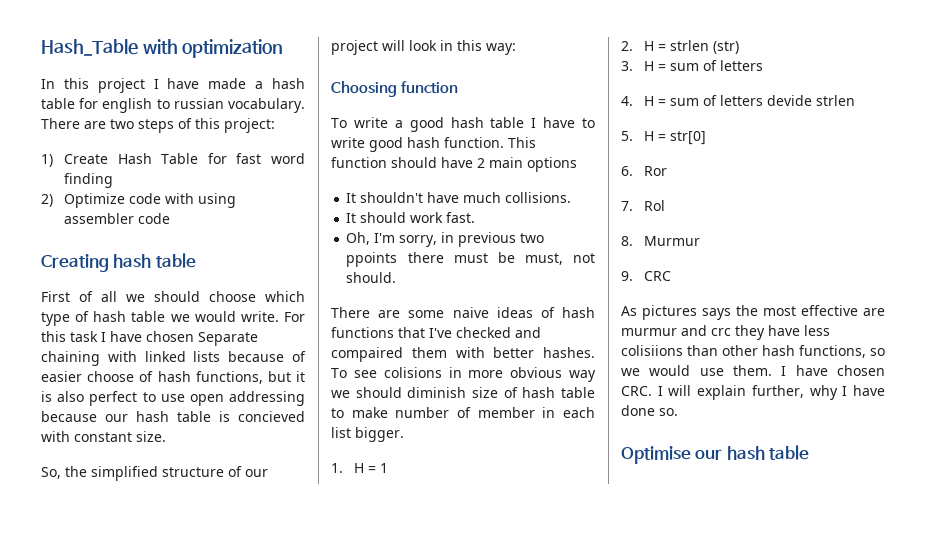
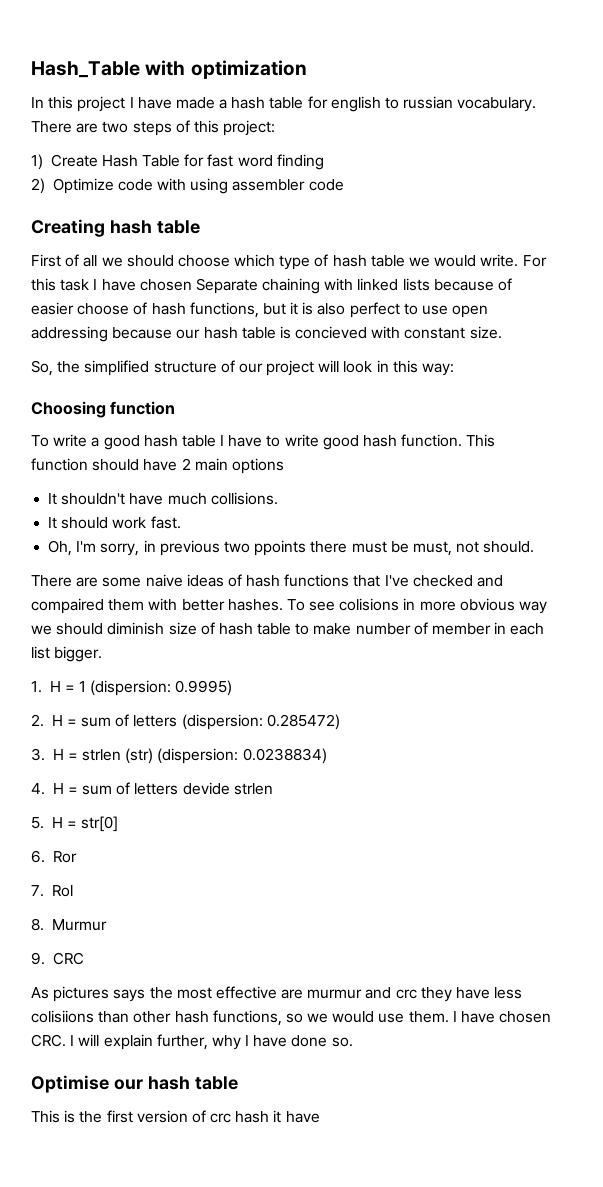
- 1. Н = 1
- 2. H = strlen (str)
- 3. H = sum of letters
+ 1. Н = 1 (dispersion: 0.9995)
+ 2. H = sum of letters (dispersion: 0.285472)
+ 3. H = strlen (str) (dispersion: 0.0238834)
+ This is the first version of crc hash it have

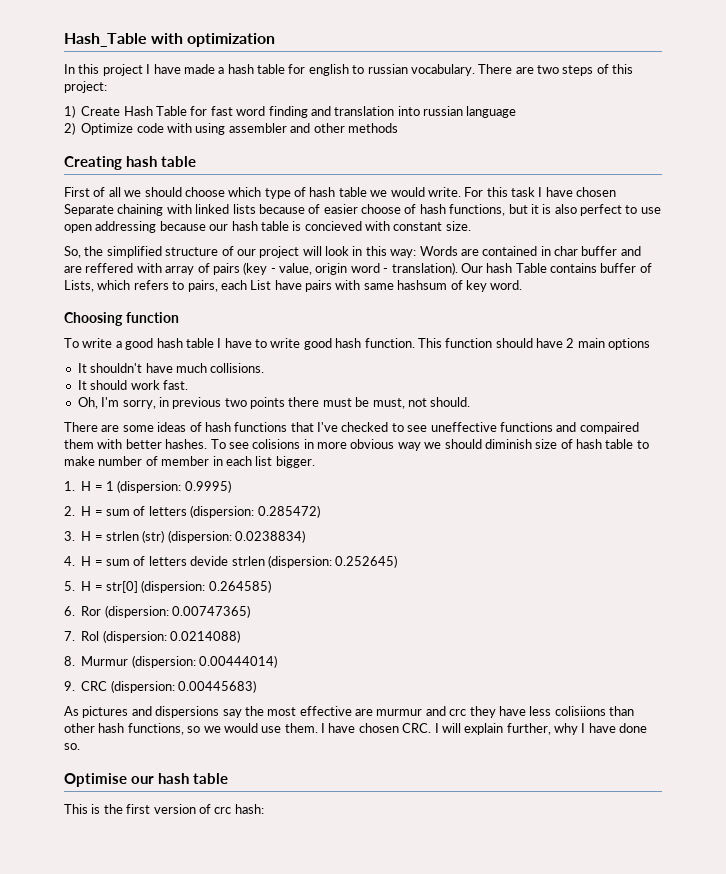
- 1) Create Hash Table for fast word finding
+ 1) Create Hash Table for fast word finding and translation into russian language
- 2) Optimize code with using assembler code
+ 2) Optimize code with using assembler and other methods
- So, the simplified structure of our project will look in this way:
+ So, the simplified structure of our project will look in this way: Words are contained in char buffer and are reffered with array of pairs (key - value, origin word - translation). Our hash Table contains buffer of Lists, which refers to pairs, each List have pairs with same hashsum of key word.
- Oh, I'm sorry, in previous two ppoints there must be must, not should.
+ Oh, I'm sorry, in previous two points there must be must, not should.
- There are some naive ideas of hash functions that I've checked and compaired them with better hashes.
+ There are some ideas of hash functions that I've checked to see uneffective functions and compaired them with better hashes.
- 4. H = sum of letters devide strlen
+ 4. H = sum of letters devide strlen (dispersion: 0.252645)
- 5. H = str[0]
+ 5. H = str[0] (dispersion: 0.264585)
- 6. Ror
+ 6. Ror (dispersion: 0.00747365)
- 7. Rol
+ 7. Rol (dispersion: 0.0214088)
- 8. Murmur
+ 8. Murmur (dispersion: 0.00444014)
- 9. CRC
+ 9. CRC (dispersion: 0.00445683)
- As pictures says the most effective are murmur and crc they have less colisiions than other hash functions, so we would use them.
+ As pictures and dispersions say the most effective are murmur and crc they have less colisiions than other hash functions, so we would use them.
- This is the first version of crc hash it have
+ This is the first version of crc hash:

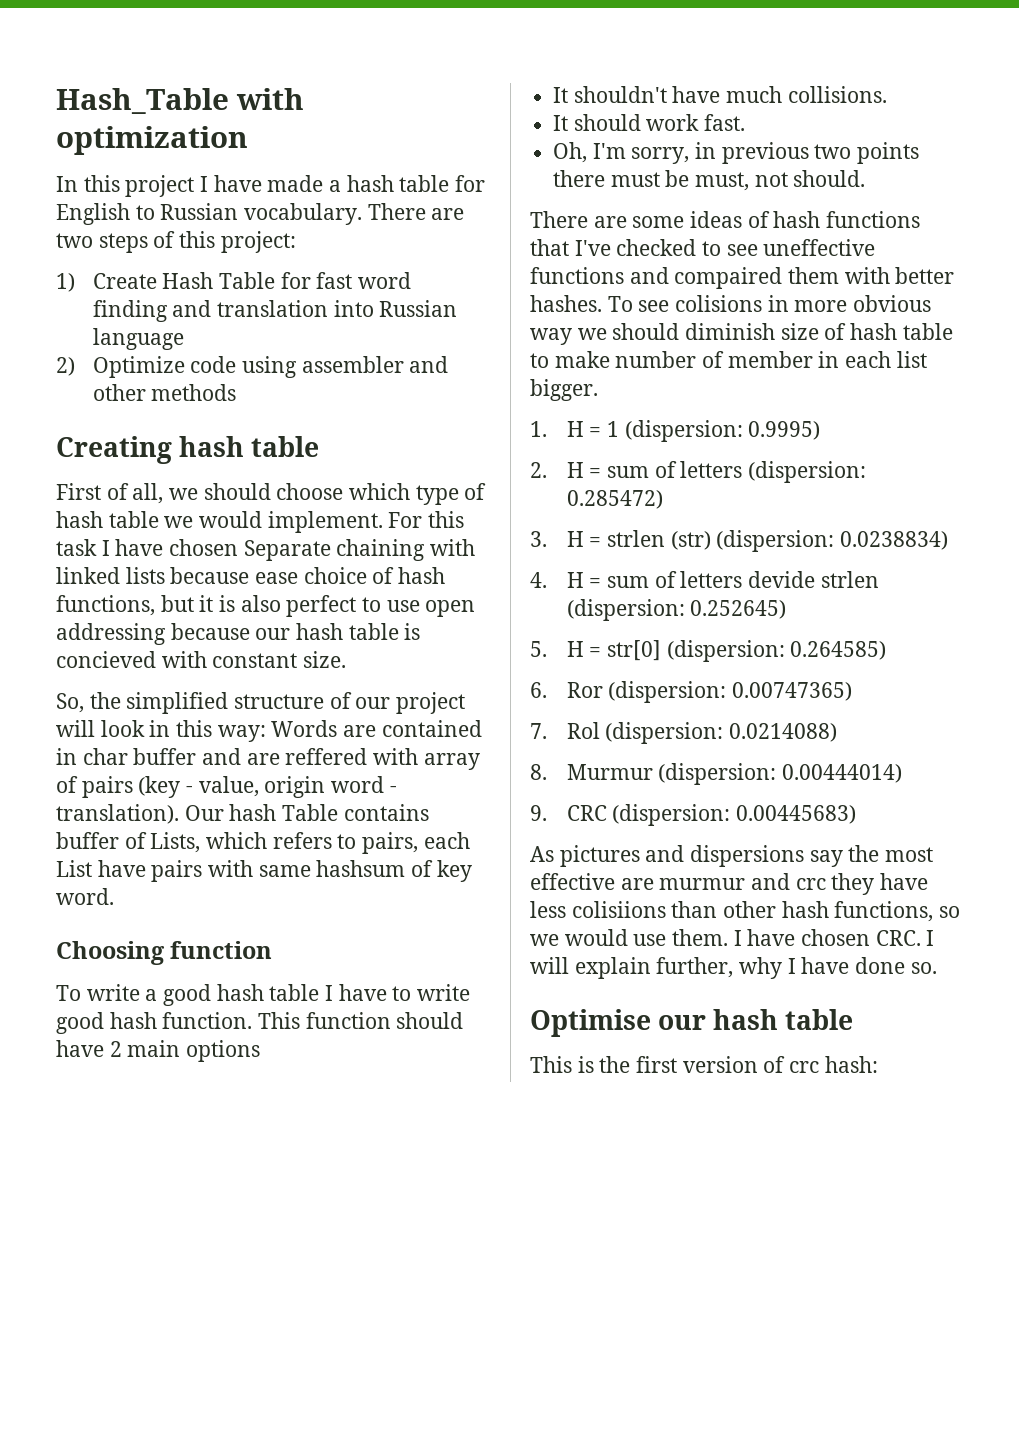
- In this project I have made a hash table for english to russian vocabulary.
+ In this project I have made a hash table for English to Russian vocabulary.
- 1) Create Hash Table for fast word finding and translation into russian language
+ 1) Create Hash Table for fast word finding and translation into Russian language
- 2) Optimize code with using assembler and other methods
+ 2) Optimize code using assembler and other methods
- First of all we should choose which type of hash table we would write.
+ First of all, we should choose which type of hash table we would implement.
- For this task I have chosen Separate chaining with linked lists because of easier choose of hash functions, but it is also perfect to use open addressing because our hash table is concieved with constant size.
+ For this task I have chosen Separate chaining with linked lists because ease choice of hash functions, but it is also perfect to use open addressing because our hash table is concieved with constant size.

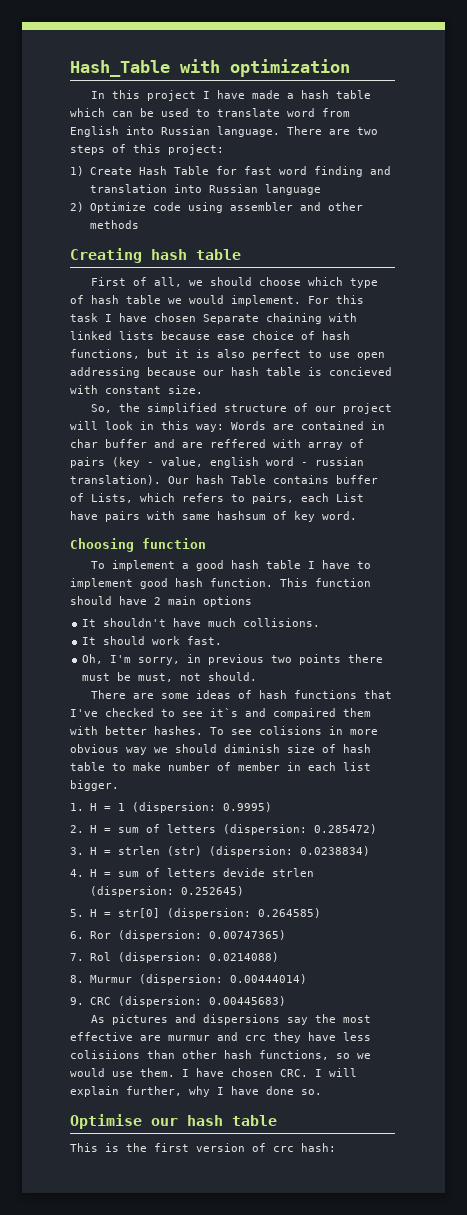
- In this project I have made a hash table for English to Russian vocabulary.
+ In this project I have made a hash table which can be used to translate word from English into Russian language.
- So, the simplified structure of our project will look in this way: Words are contained in char buffer and are reffered with array of pairs (key - value, origin word - translation).
+ So, the simplified structure of our project will look in this way: Words are contained in char buffer and are reffered with array of pairs (key - value, english word - russian translation).
- To write a good hash table I have to write good hash function.
+ To implement a good hash table I have to implement good hash function.
- There are some ideas of hash functions that I've checked to see uneffective functions and compaired them with better hashes.
+ There are some ideas of hash functions that I've checked to see it`s and compaired them with better hashes.

